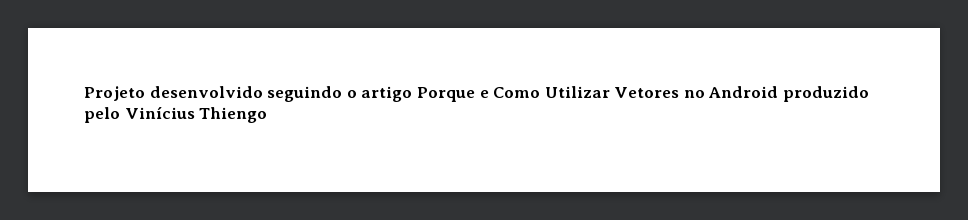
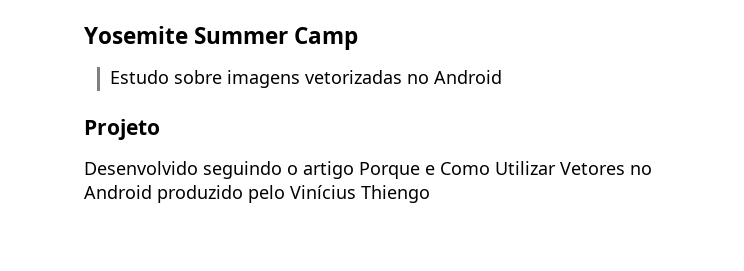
+ Yosemite Summer Camp
+ Estudo sobre imagens vetorizadas no Android
- Projeto desenvolvido seguindo o artigo Porque e Como Utilizar Vetores no Android produzido pelo Vinícius Thiengo
+ Projeto
+ Desenvolvido seguindo o artigo Porque e Como Utilizar Vetores no Android produzido pelo Vinícius Thiengo

